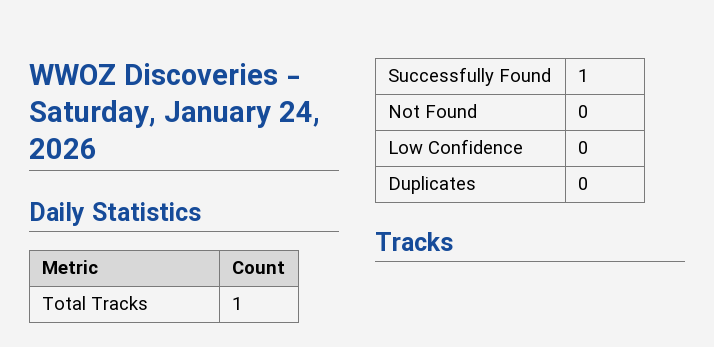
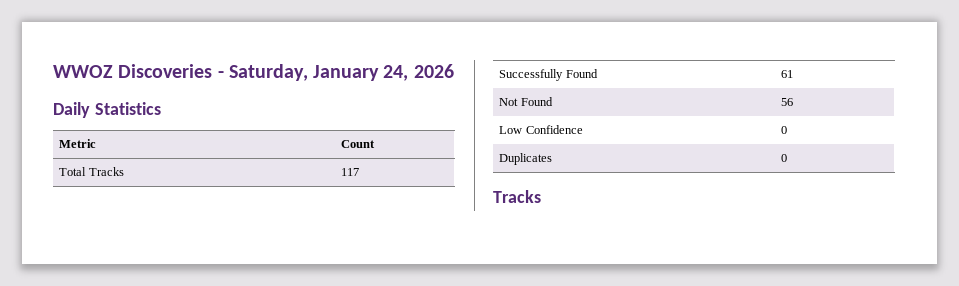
- Total Tracks | 1
+ Total Tracks | 117
- Successfully Found | 1
+ Successfully Found | 61
- Not Found | 0
+ Not Found | 56

